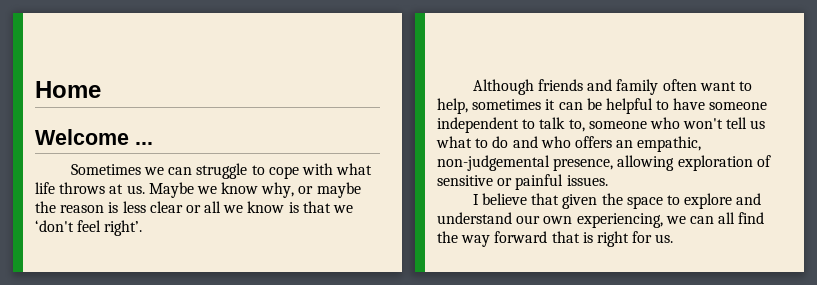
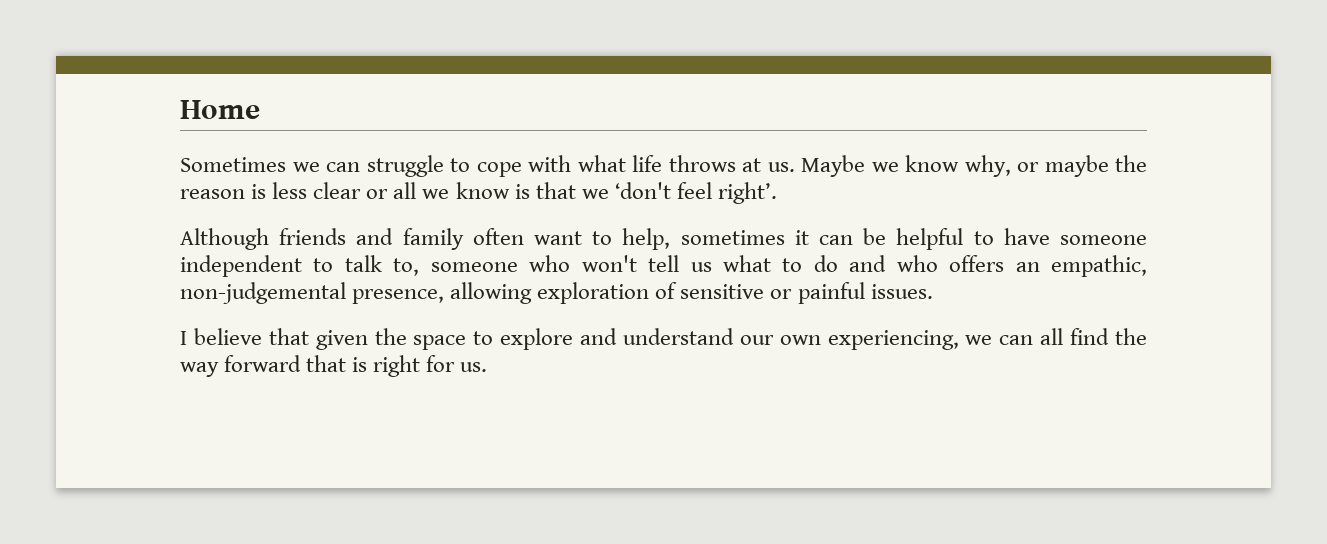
- Welcome ...

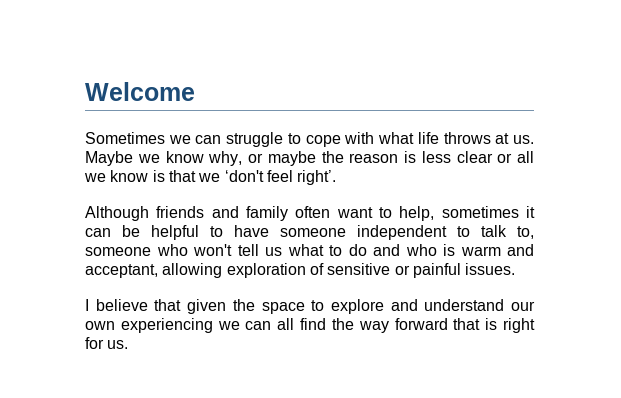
- Home
+ Welcome
- Although friends and family often want to help, sometimes it can be helpful to have someone independent to talk to, someone who won't tell us what to do and who offers an empathic, non-judgemental presence, allowing exploration of sensitive or painful issues.
+ Although friends and family often want to help, sometimes it can be helpful to have someone independent to talk to, someone who won't tell us what to do and who is warm and acceptant, allowing exploration of sensitive or painful issues.
- I believe that given the space to explore and understand our own experiencing, we can all find the way forward that is right for us.
+ I believe that given the space to explore and understand our own experiencing we can all find the way forward that is right for us.

